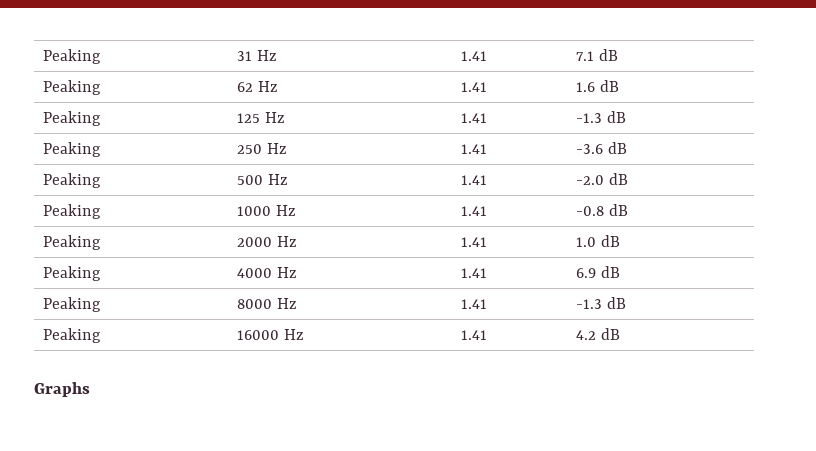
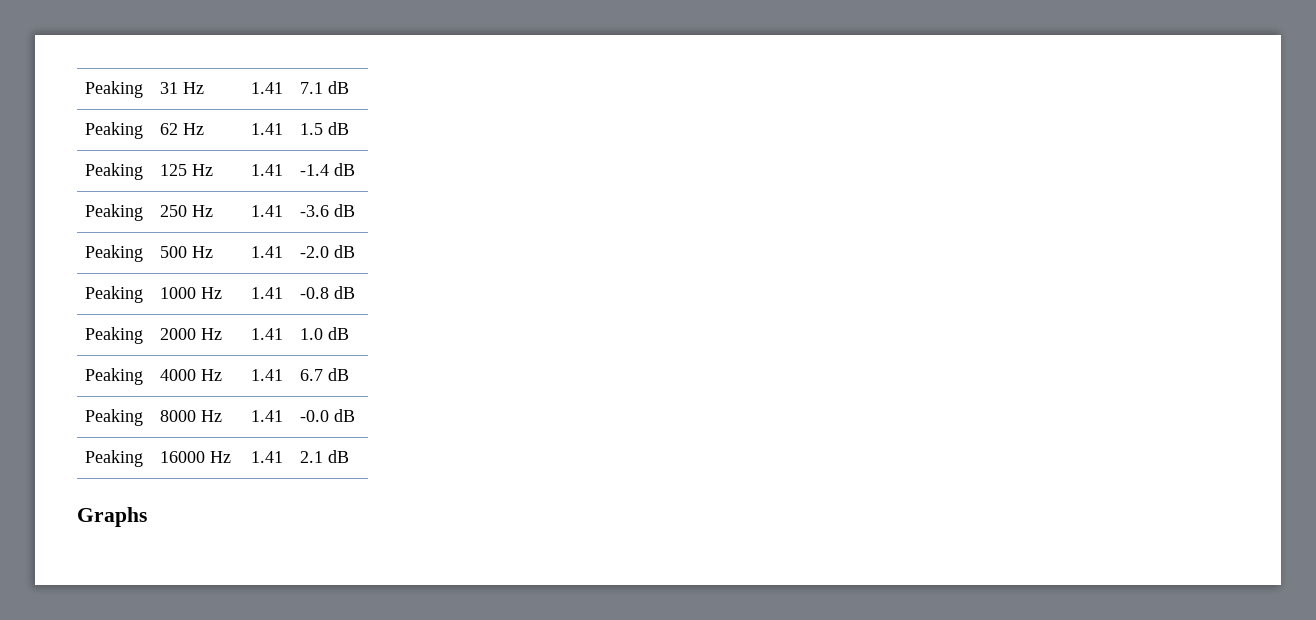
- Peaking | 62 Hz | 1.41 | 1.6 dB
+ Peaking | 62 Hz | 1.41 | 1.5 dB
- Peaking | 125 Hz | 1.41 | -1.3 dB
+ Peaking | 125 Hz | 1.41 | -1.4 dB
- Peaking | 4000 Hz | 1.41 | 6.9 dB
+ Peaking | 4000 Hz | 1.41 | 6.7 dB
- Peaking | 8000 Hz | 1.41 | -1.3 dB
+ Peaking | 8000 Hz | 1.41 | -0.0 dB
- Peaking | 16000 Hz | 1.41 | 4.2 dB
+ Peaking | 16000 Hz | 1.41 | 2.1 dB

